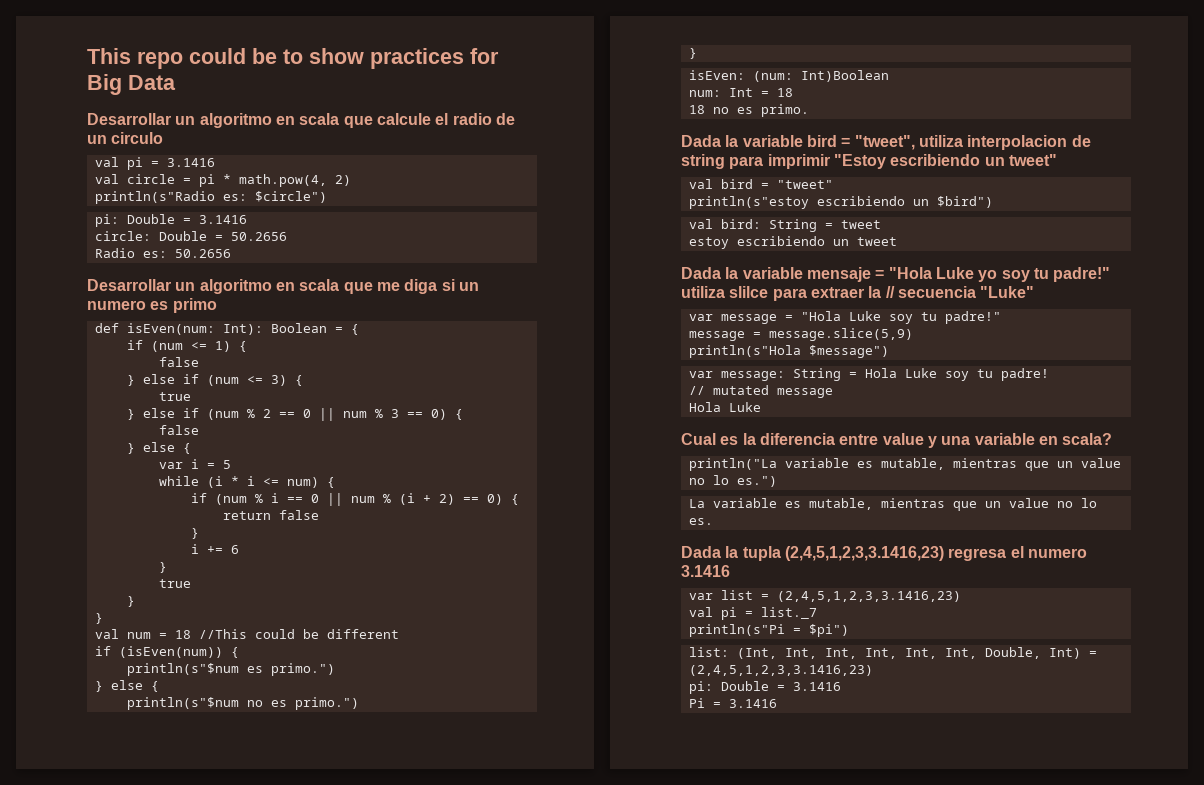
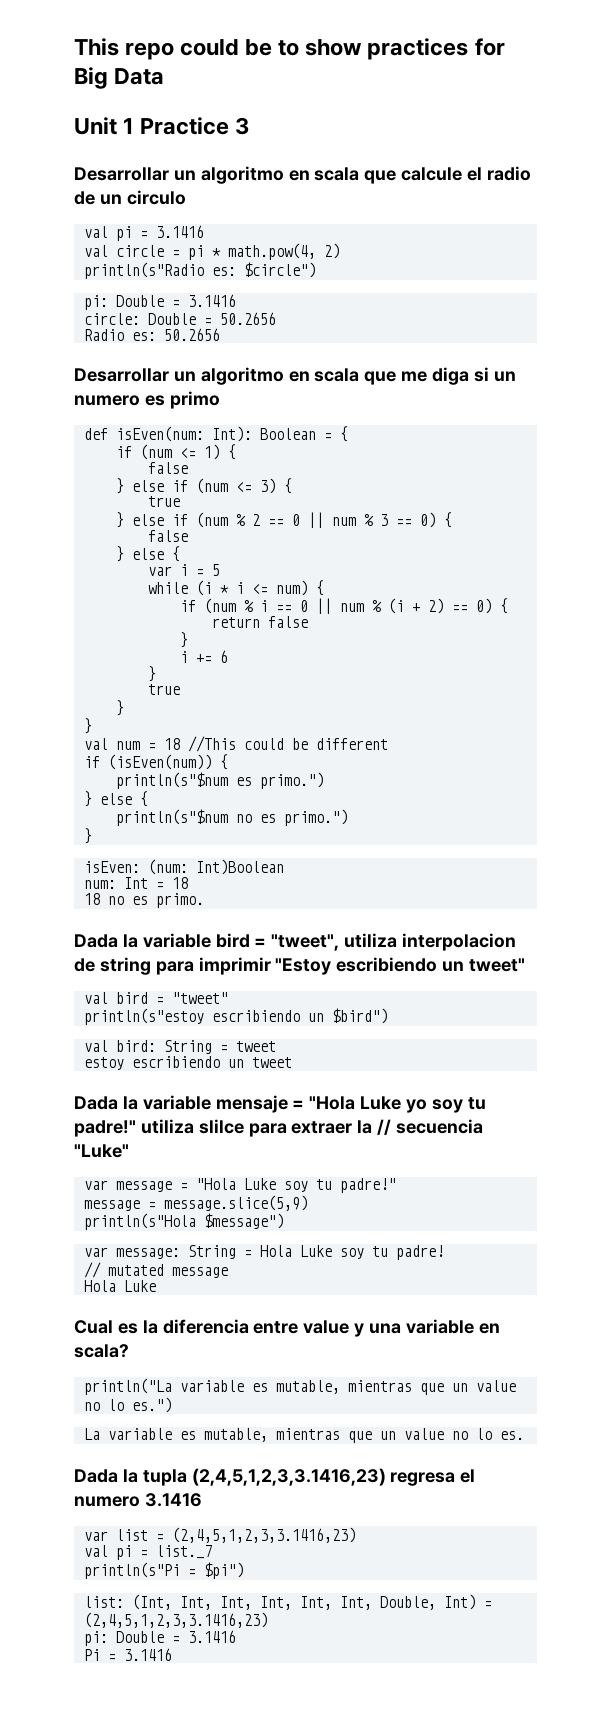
+ Unit 1 Practice 3

